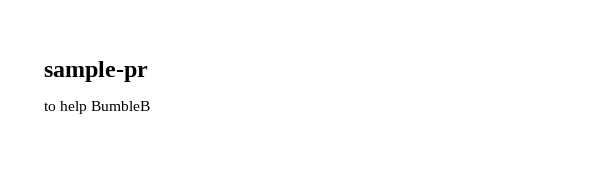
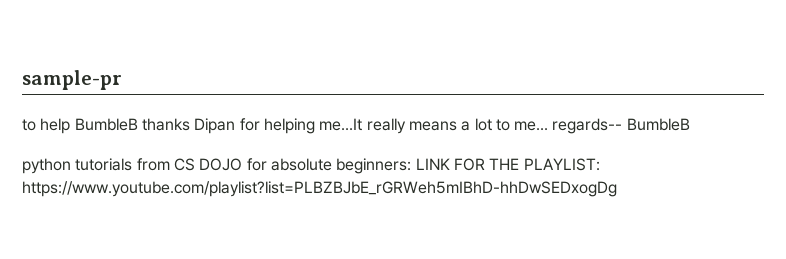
- to help BumbleB
+ to help BumbleB thanks Dipan for helping me...It really means a lot to me... regards-- BumbleB
+ python tutorials from CS DOJO for absolute beginners: LINK FOR THE PLAYLIST: https://www.youtube.com/playlist?list=PLBZBJbE_rGRWeh5mIBhD-hhDwSEDxogDg

